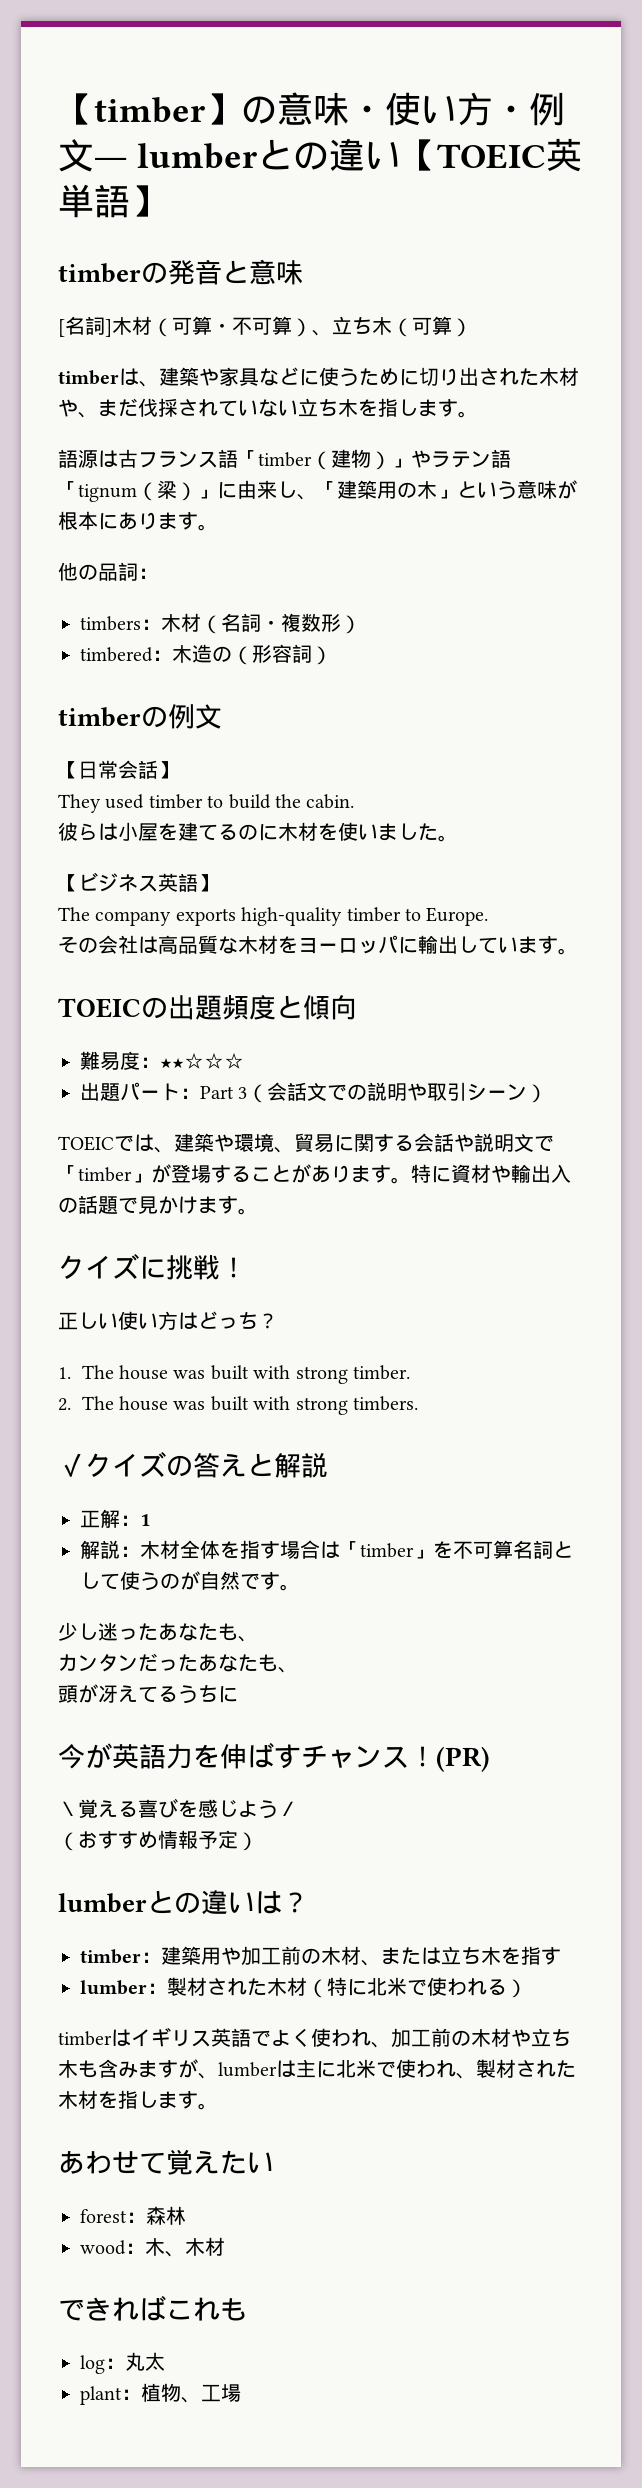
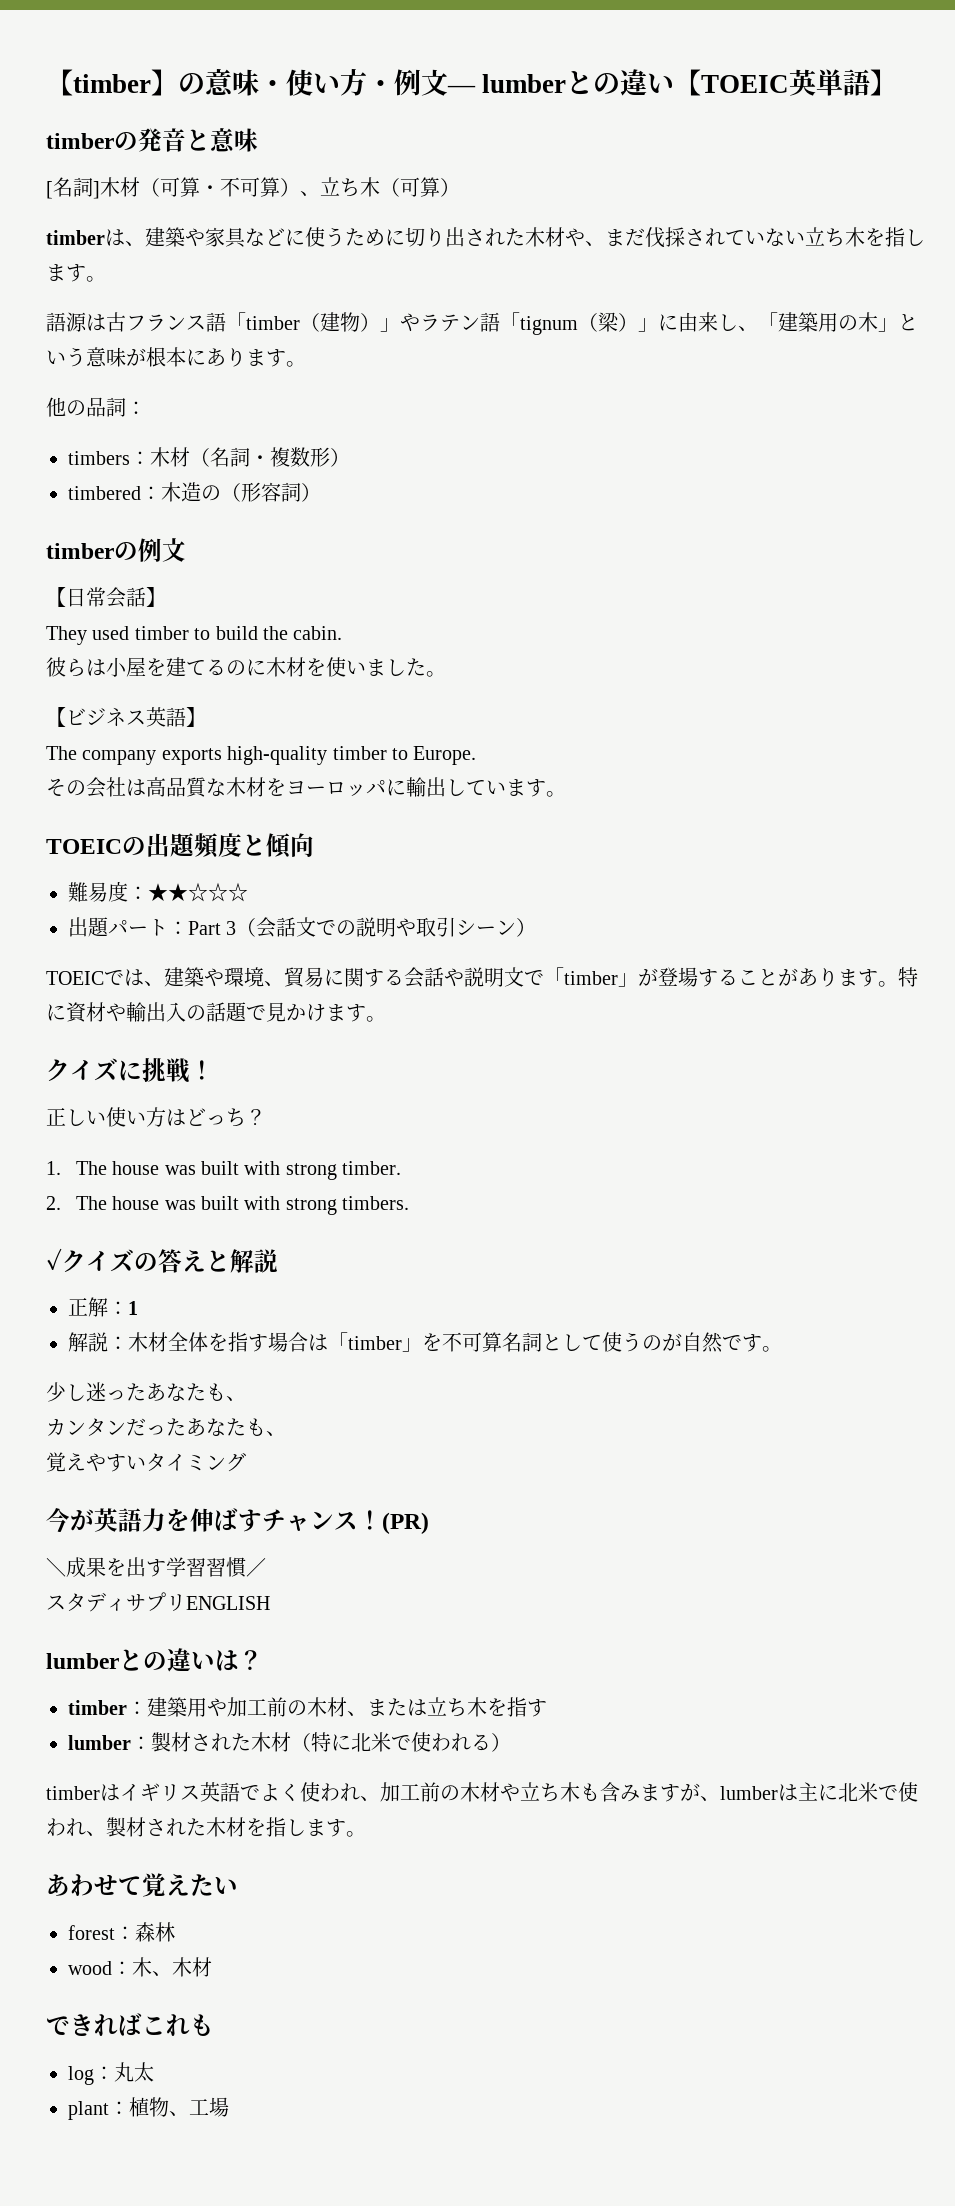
- 頭が冴えてるうちに
+ 覚えやすいタイミング
- ＼覚える喜びを感じよう／
- （おすすめ情報予定）
+ ＼成果を出す学習習慣／
+ スタディサプリENGLISH

